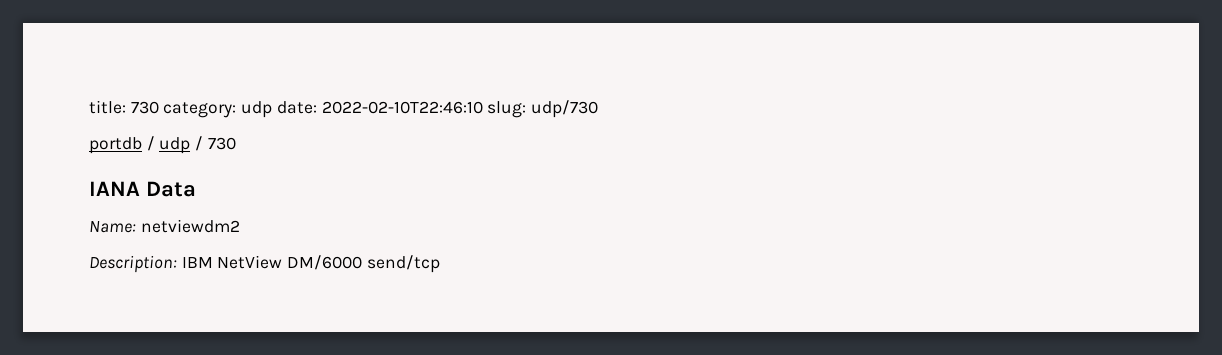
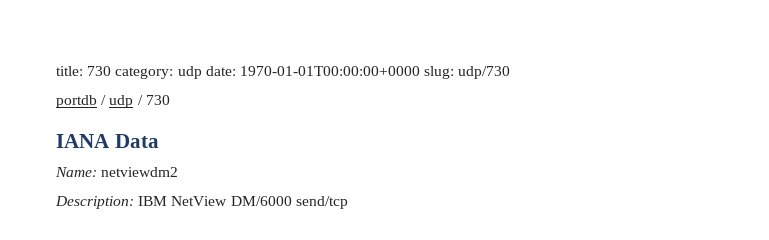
- title: 730 category: udp date: 2022-02-10T22:46:10 slug: udp/730
+ title: 730 category: udp date: 1970-01-01T00:00:00+0000 slug: udp/730

